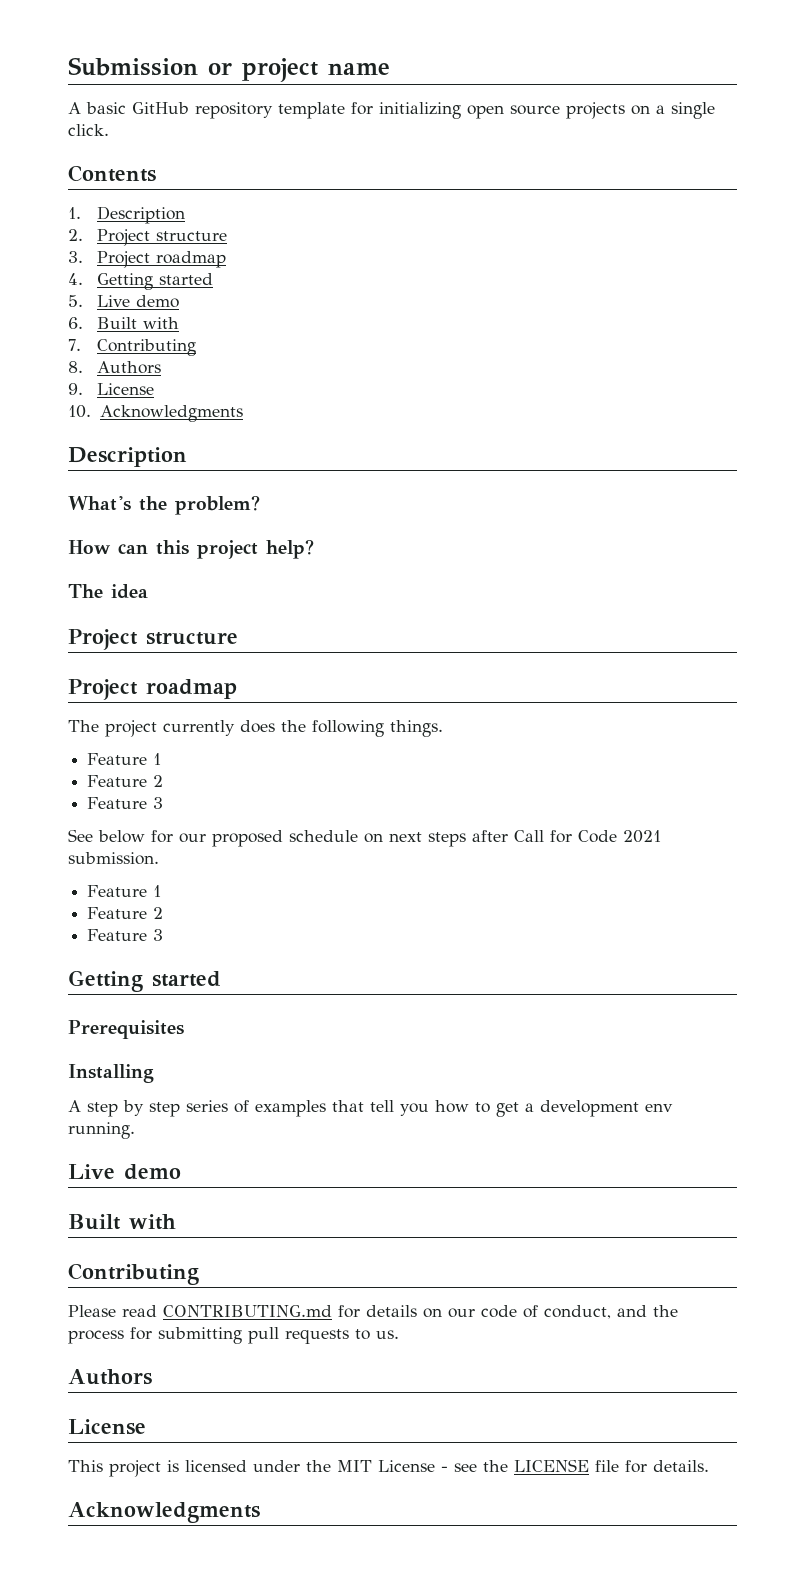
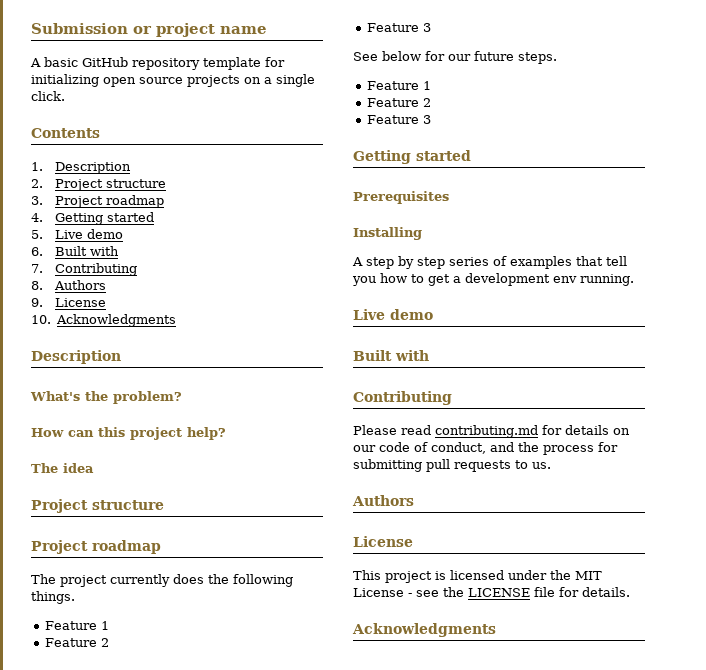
- See below for our proposed schedule on next steps after Call for Code 2021 submission.
+ See below for our future steps.
- Please read CONTRIBUTING.md for details on our code of conduct, and the process for submitting pull requests to us.
+ Please read contributing.md for details on our code of conduct, and the process for submitting pull requests to us.

